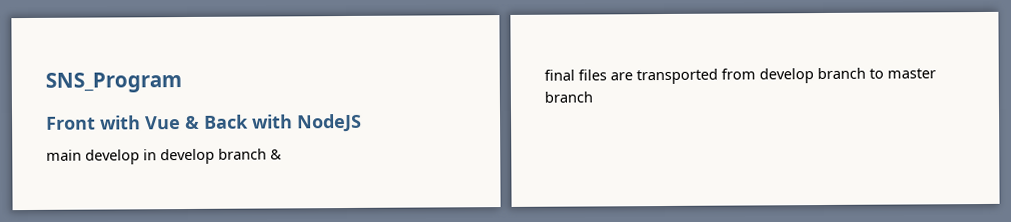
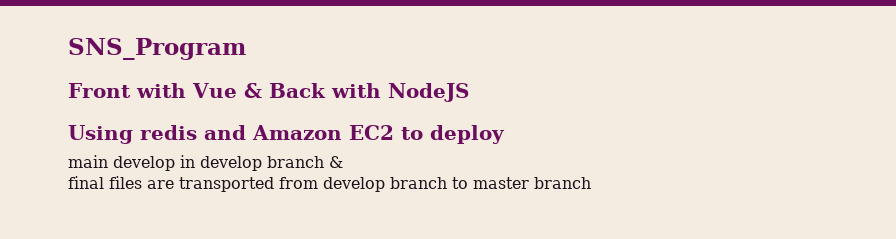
+ Using redis and Amazon EC2 to deploy

